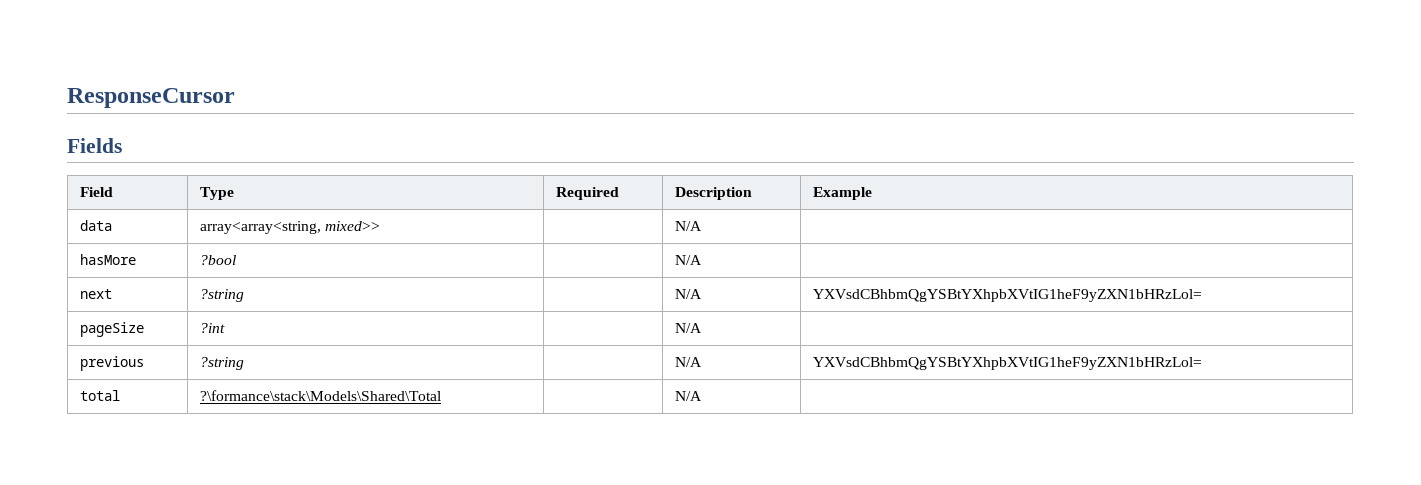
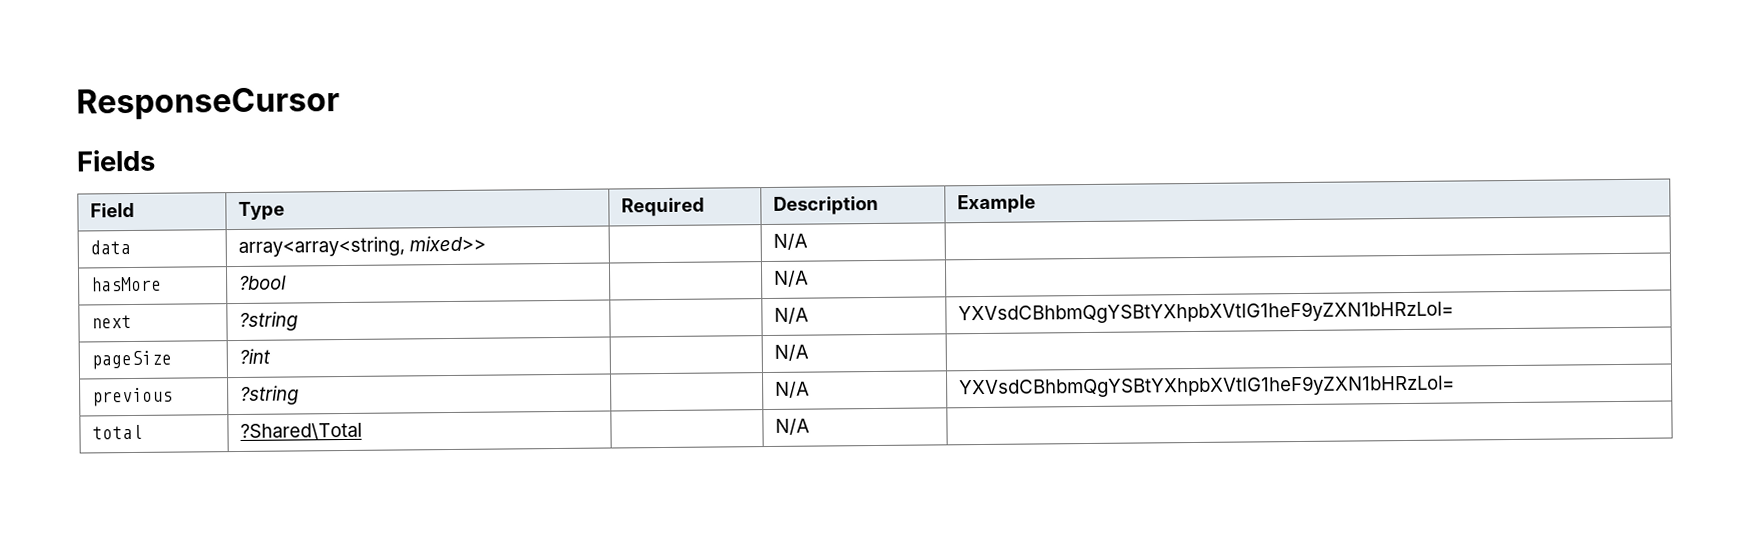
- total | ?\formance\stack\Models\Shared\Total | | N/A |
+ total | ?Shared\Total | | N/A |

